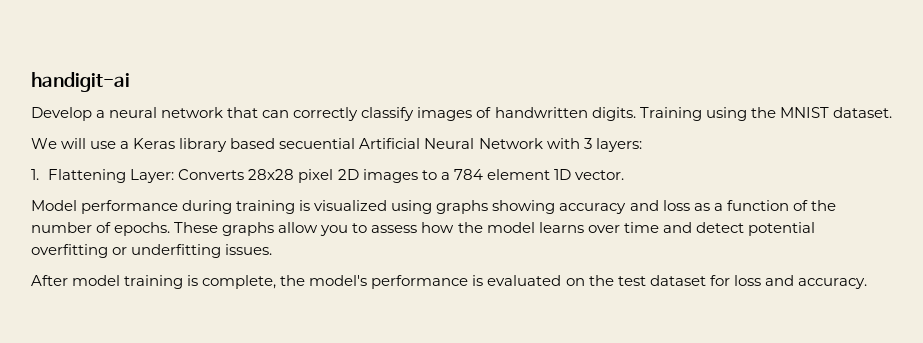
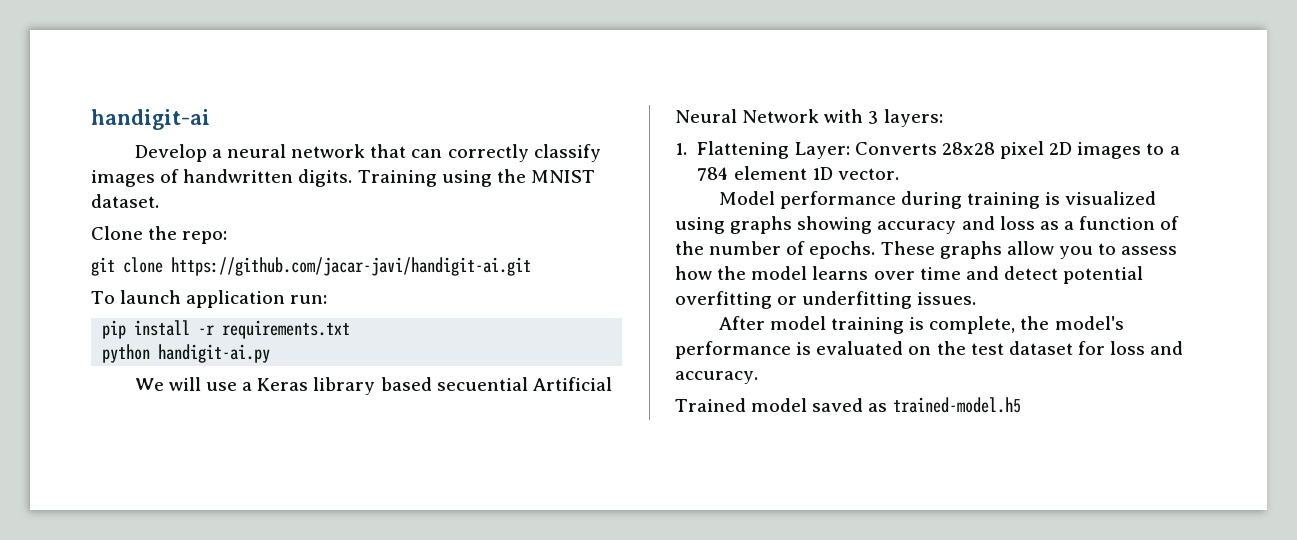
+ Clone the repo:
+ git clone https://github.com/jacar-javi/handigit-ai.git
+ To launch application run:
+ pip install -r requirements.txt
+ python handigit-ai.py
+ Trained model saved as trained-model.h5

